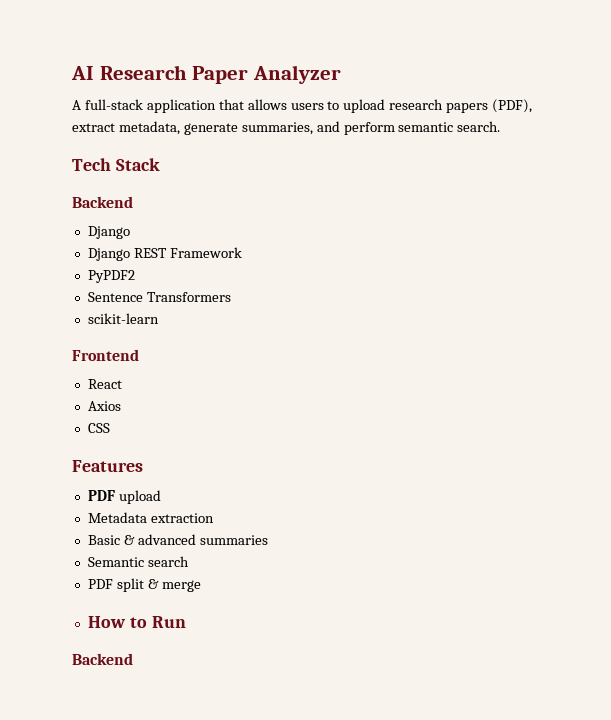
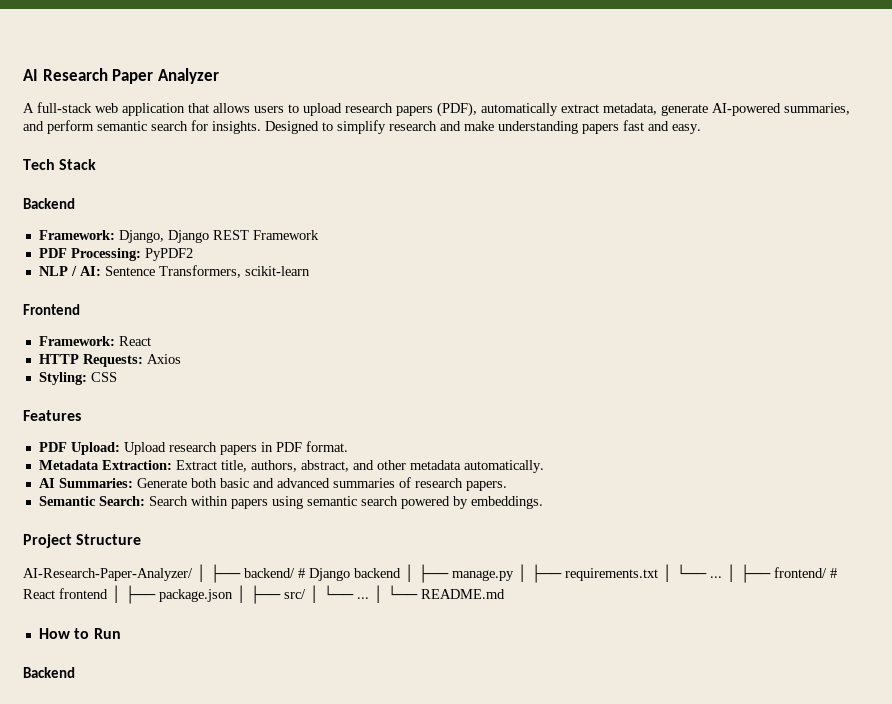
- A full-stack application that allows users to upload research papers (PDF), extract metadata, generate summaries, and perform semantic search.
+ A full-stack web application that allows users to upload research papers (PDF), automatically extract metadata, generate AI-powered summaries, and perform semantic search for insights. Designed to simplify research and make understanding papers fast and easy.
  Tech Stack
  Backend
- Django
- Django REST Framework
+ Framework: Django, Django REST Framework
- PyPDF2
+ PDF Processing: PyPDF2
- Sentence Transformers
- scikit-learn
+ NLP / AI: Sentence Transformers, scikit-learn
- React
+ Framework: React
- Axios
+ HTTP Requests: Axios
- CSS
+ Styling: CSS
- PDF upload
- Metadata extraction
- Basic & advanced summaries
- Semantic search
- PDF split & merge
+ PDF Upload: Upload research papers in PDF format.
+ Metadata Extraction: Extract title, authors, abstract, and other metadata automatically.
+ AI Summaries: Generate both basic and advanced summaries of research papers.
+ Semantic Search: Search within papers using semantic search powered by embeddings.
+ Project Structure
+ AI-Research-Paper-Analyzer/ │ ├── backend/ # Django backend │ ├── manage.py │ ├── requirements.txt │ └── ... │ ├── frontend/ # React frontend │ ├── package.json │ ├── src/ │ └── ... │ └── README.md

